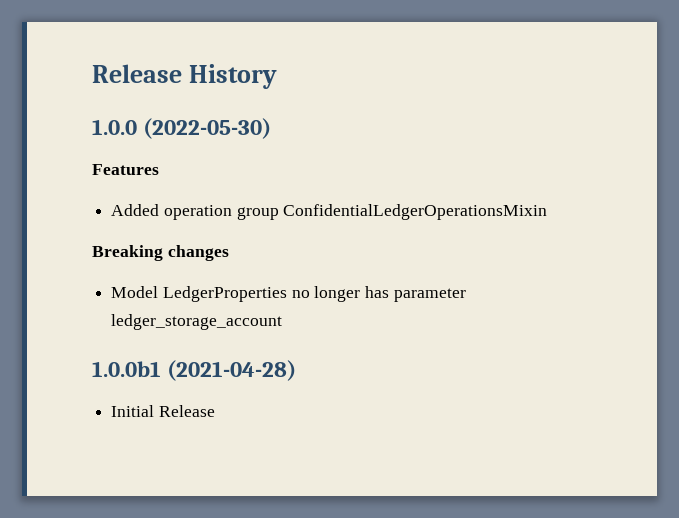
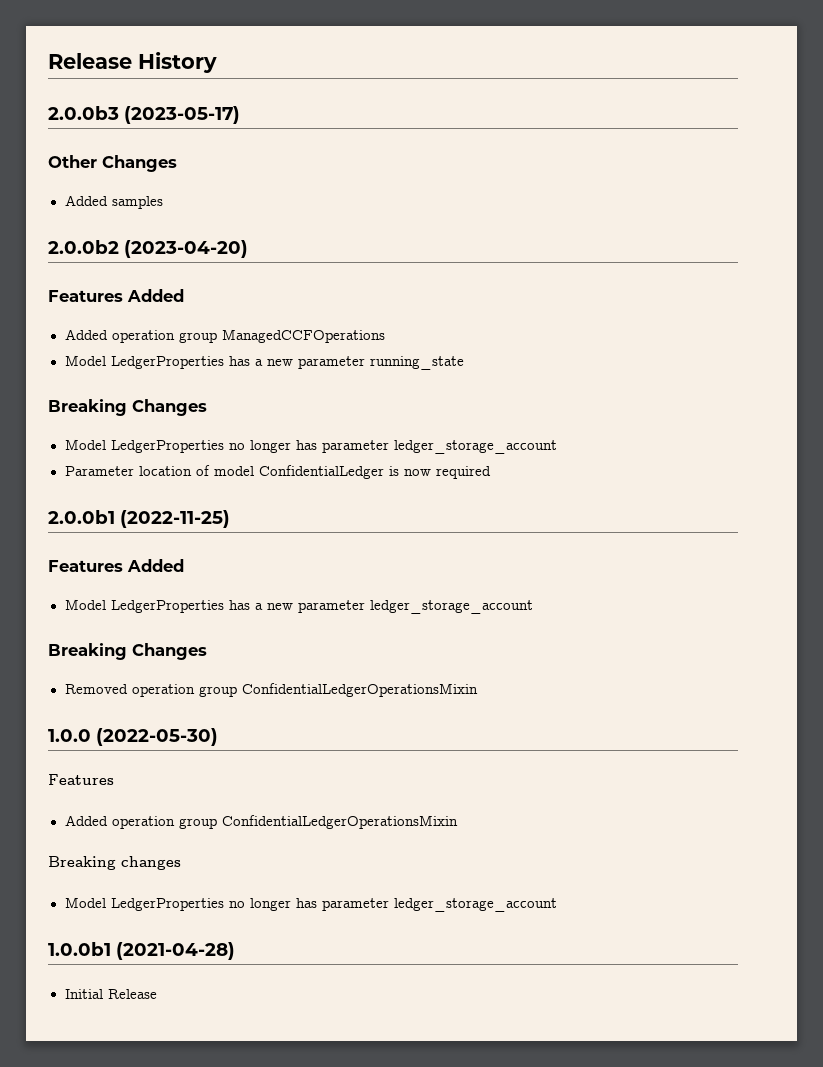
+ 2.0.0b3 (2023-05-17)
+ Other Changes
+ Added samples
+ 2.0.0b2 (2023-04-20)
+ Features Added
+ Added operation group ManagedCCFOperations
+ Model LedgerProperties has a new parameter running_state
+ Breaking Changes
+ Model LedgerProperties no longer has parameter ledger_storage_account
+ Parameter location of model ConfidentialLedger is now required
+ 2.0.0b1 (2022-11-25)
+ Features Added
+ Model LedgerProperties has a new parameter ledger_storage_account
+ Breaking Changes
+ Removed operation group ConfidentialLedgerOperationsMixin

